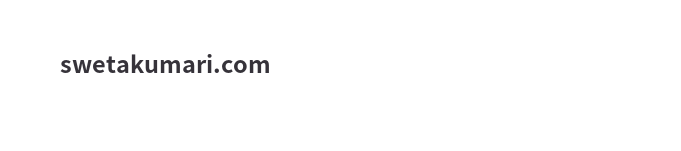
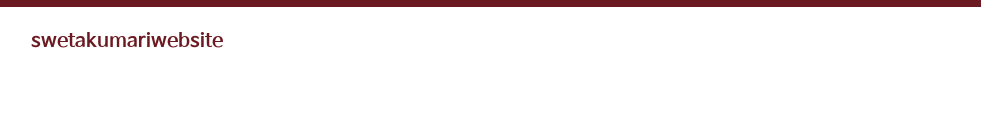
- swetakumari.com
+ swetakumariwebsite

